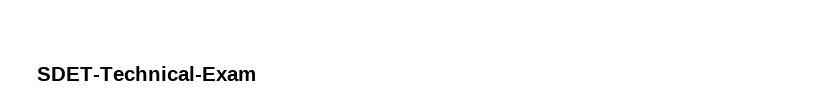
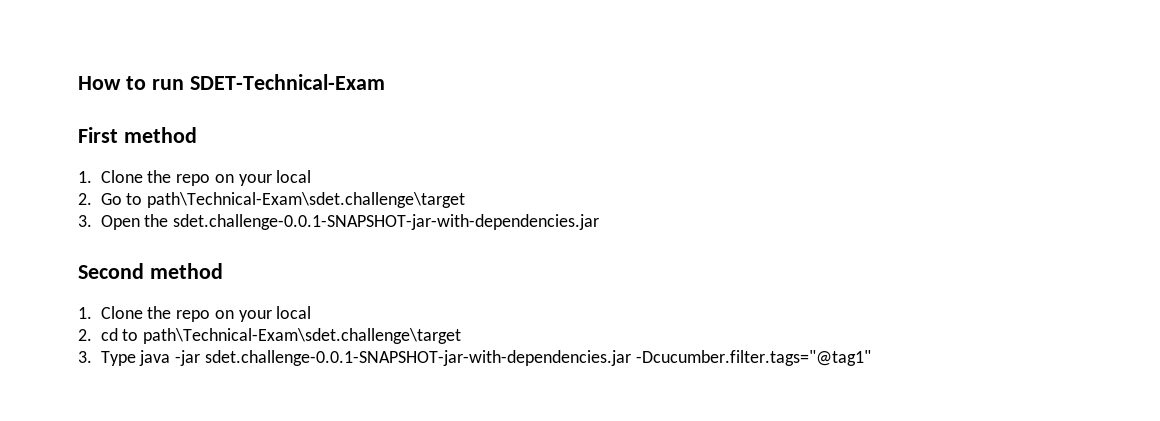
- SDET-Technical-Exam
+ How to run SDET-Technical-Exam
+ First method
+ 1. Clone the repo on your local
+ 2. Go to path\Technical-Exam\sdet.challenge\target
+ 3. Open the sdet.challenge-0.0.1-SNAPSHOT-jar-with-dependencies.jar
+ Second method
+ 1. Clone the repo on your local
+ 2. cd to path\Technical-Exam\sdet.challenge\target
+ 3. Type java -jar sdet.challenge-0.0.1-SNAPSHOT-jar-with-dependencies.jar -Dcucumber.filter.tags="@tag1"

